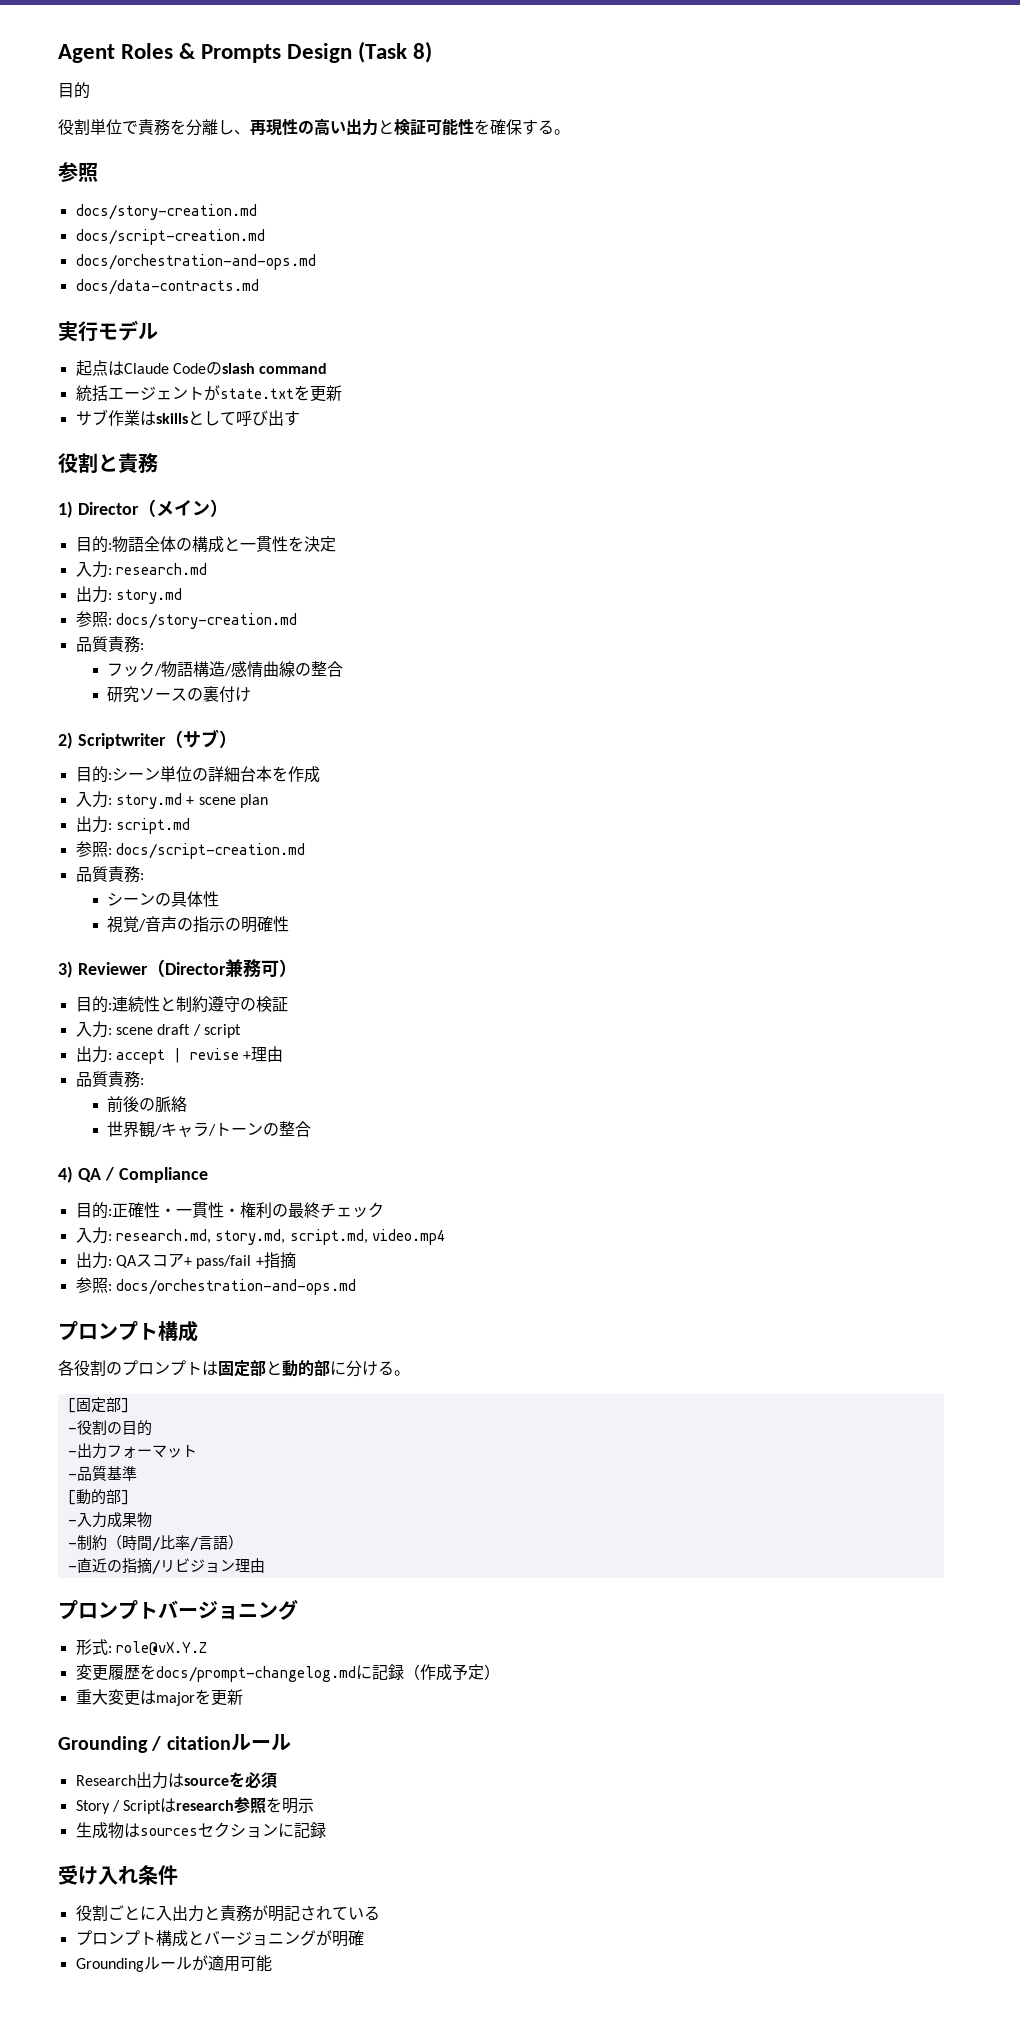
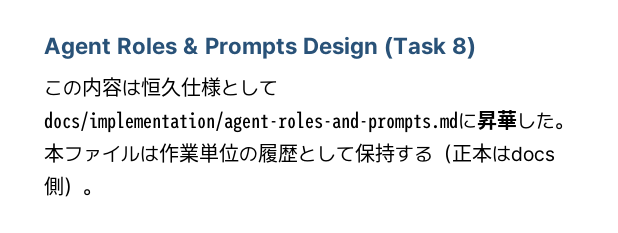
  Agent Roles & Prompts Design (Task 8)
- 目的
- 役割単位で責務を分離し、再現性の高い出力と検証可能性を確保する。
- 参照
- docs/story-creation.md
- docs/script-creation.md
- docs/orchestration-and-ops.md
- docs/data-contracts.md
- 実行モデル
- 起点はClaude Codeのslash command
- 統括エージェントがstate.txtを更新
- サブ作業はskillsとして呼び出す
- 役割と責務
- 1) Director（メイン）
- 目的:物語全体の構成と一貫性を決定
- 入力: research.md
- 出力: story.md
- 参照: docs/story-creation.md
- 品質責務:
- フック/物語構造/感情曲線の整合
- 研究ソースの裏付け
- 2) Scriptwriter（サブ）
- 目的:シーン単位の詳細台本を作成
- 入力: story.md + scene plan
- 出力: script.md
- 参照: docs/script-creation.md
- 品質責務:
- シーンの具体性
- 視覚/音声の指示の明確性
- 3) Reviewer（Director兼務可）
- 目的:連続性と制約遵守の検証
- 入力: scene draft / script
- 出力: accept | revise +理由
- 品質責務:
- 前後の脈絡
- 世界観/キャラ/トーンの整合
- 4) QA / Compliance
- 目的:正確性・一貫性・権利の最終チェック
- 入力: research.md, story.md, script.md, video.mp4
- 出力: QAスコア+ pass/fail +指摘
- 参照: docs/orchestration-and-ops.md
- プロンプト構成
- 各役割のプロンプトは固定部と動的部に分ける。
- [固定部]
- -役割の目的
- -出力フォーマット
- -品質基準
- [動的部]
- -入力成果物
- -制約（時間/比率/言語）
- -直近の指摘/リビジョン理由
- プロンプトバージョニング
- 形式: role@vX.Y.Z
- 変更履歴をdocs/prompt-changelog.mdに記録（作成予定）
- 重大変更はmajorを更新
- Grounding / citationルール
- Research出力はsourceを必須
- Story / Scriptはresearch参照を明示
- 生成物はsourcesセクションに記録
- 受け入れ条件
- 役割ごとに入出力と責務が明記されている
- プロンプト構成とバージョニングが明確
- Groundingルールが適用可能
+ この内容は恒久仕様としてdocs/implementation/agent-roles-and-prompts.mdに昇華した。本ファイルは作業単位の履歴として保持する（正本はdocs側）。

